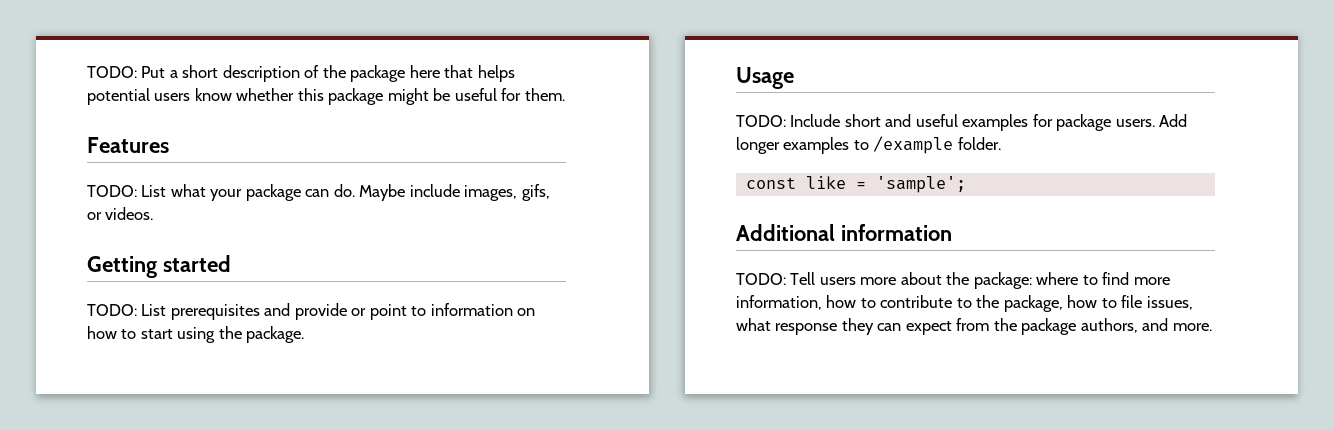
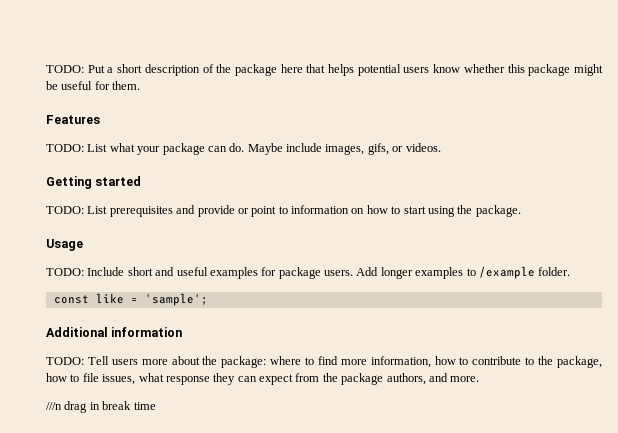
+ ///n drag in break time

